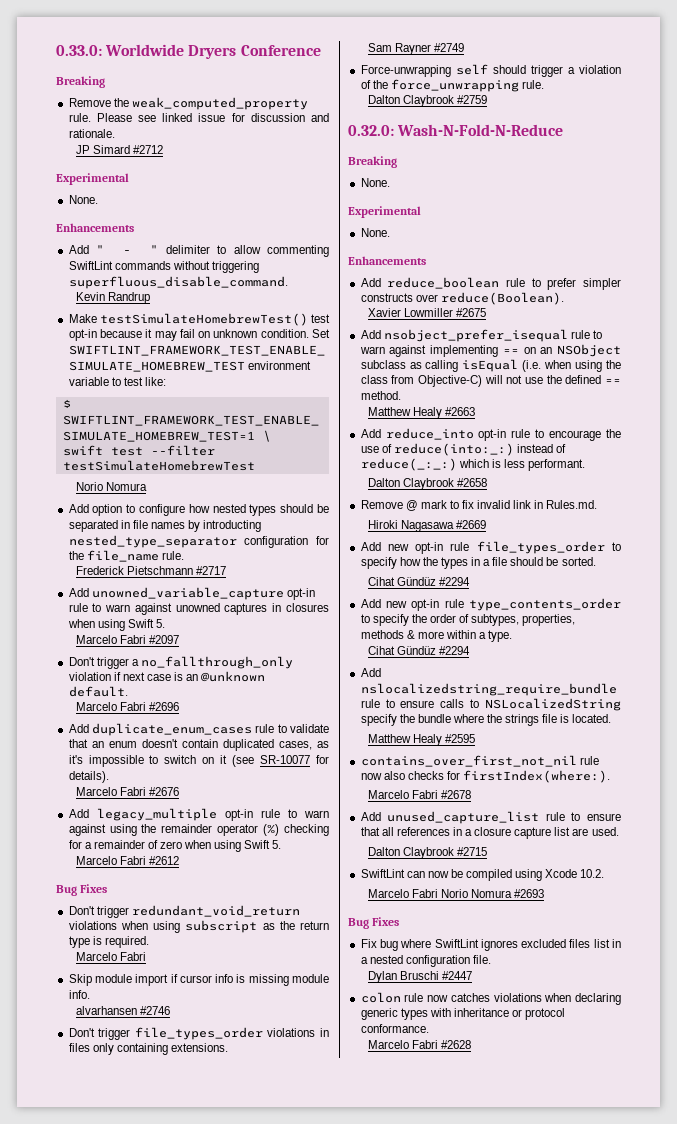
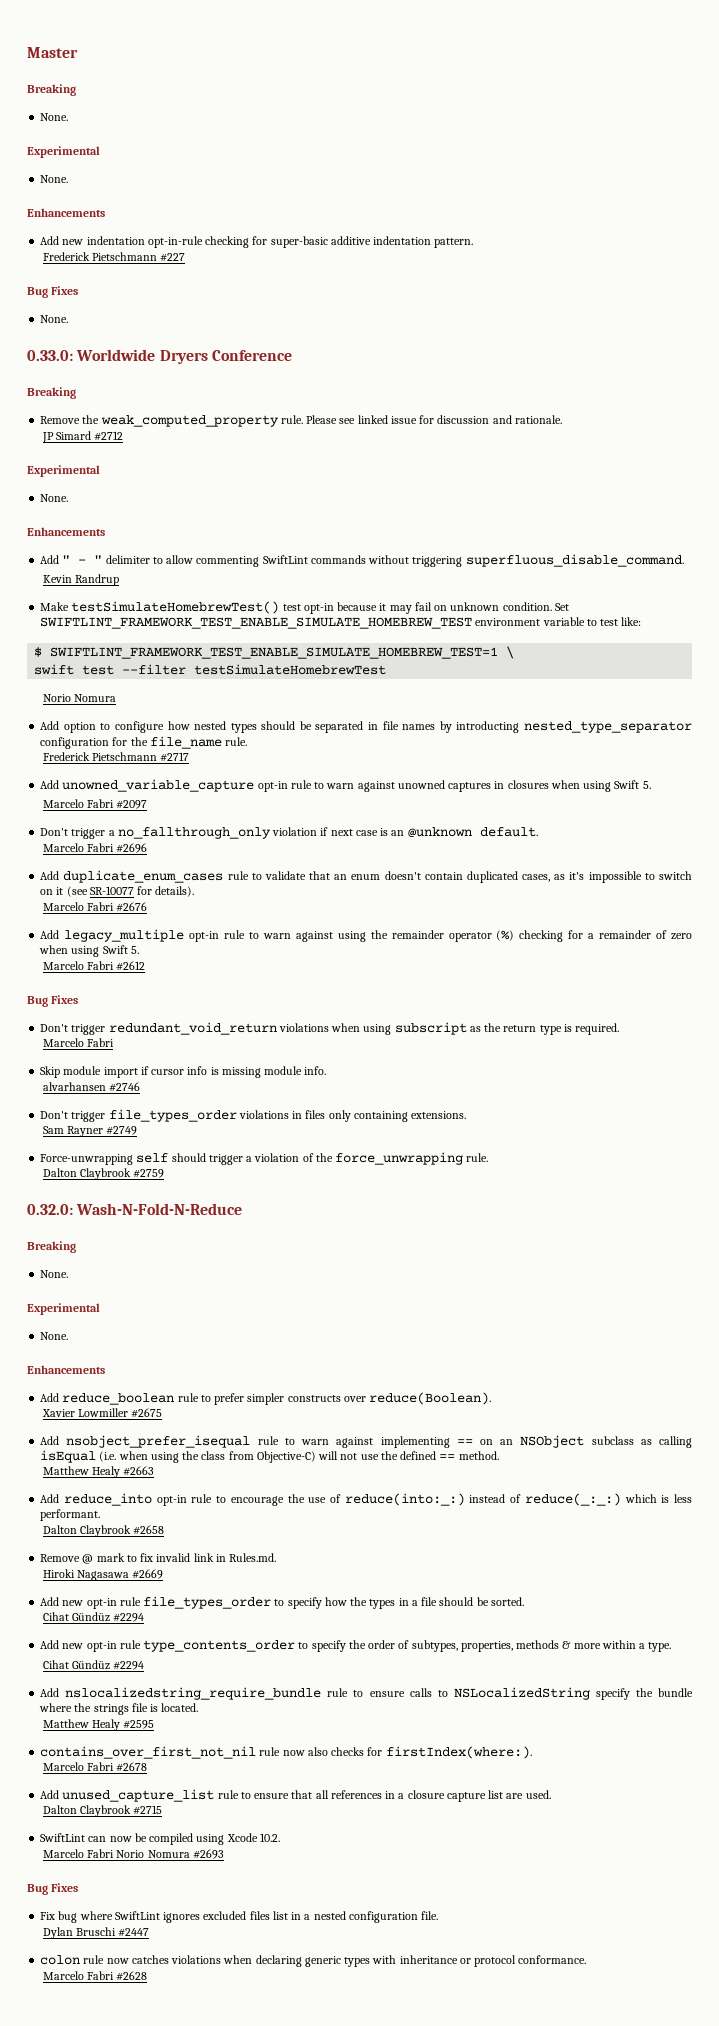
+ Master
+ Breaking
+ None.
+ Experimental
+ None.
+ Enhancements
+ Add new indentation opt-in-rule checking for super-basic additive indentation pattern.
+ Frederick Pietschmann #227
+ Bug Fixes
+ None.

